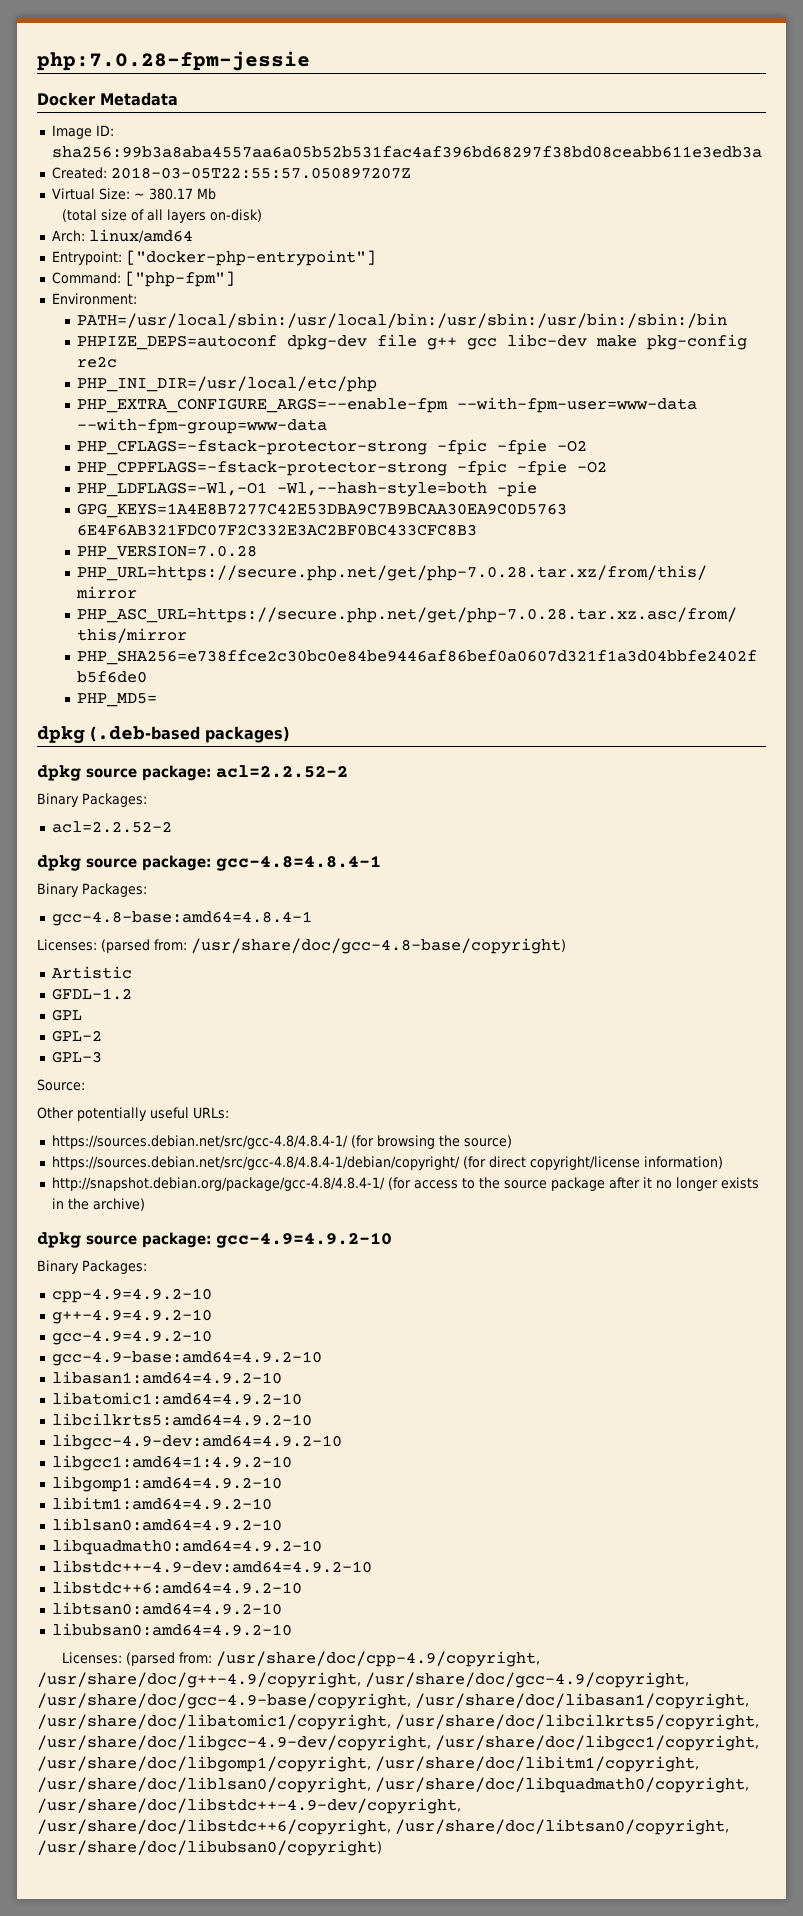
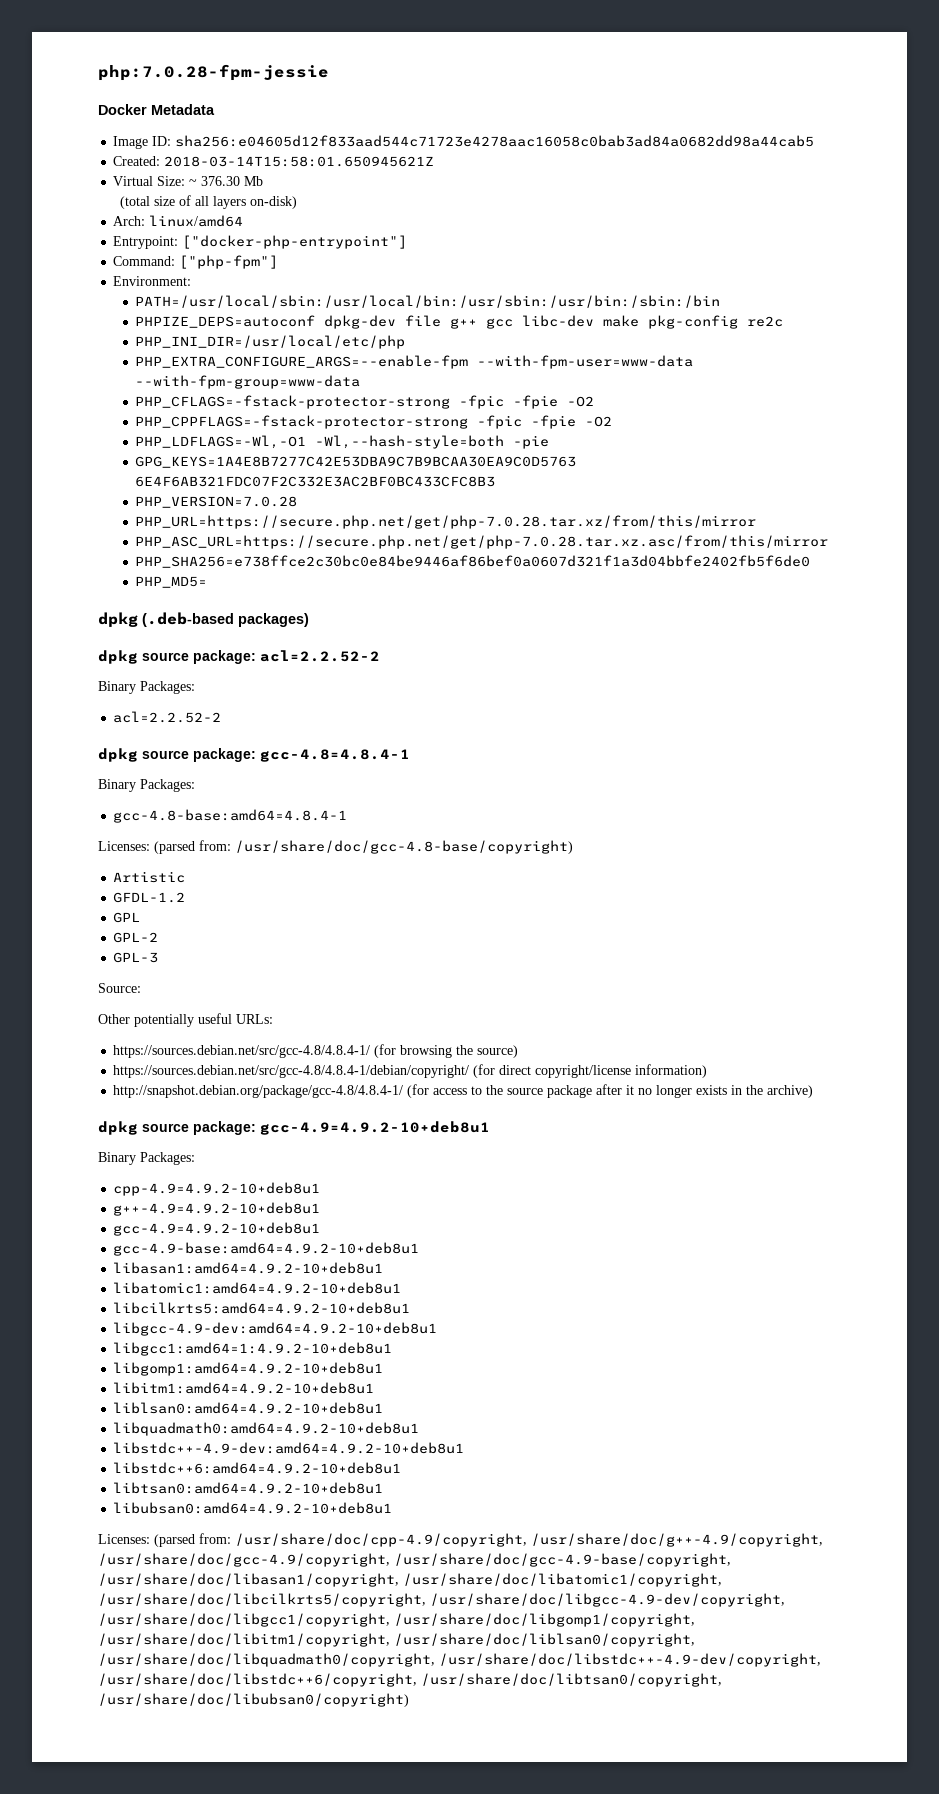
- Image ID: sha256:99b3a8aba4557aa6a05b52b531fac4af396bd68297f38bd08ceabb611e3edb3a
+ Image ID: sha256:e04605d12f833aad544c71723e4278aac16058c0bab3ad84a0682dd98a44cab5
- Created: 2018-03-05T22:55:57.050897207Z
+ Created: 2018-03-14T15:58:01.650945621Z
- Virtual Size: ~ 380.17 Mb
+ Virtual Size: ~ 376.30 Mb
- dpkg source package: gcc-4.9=4.9.2-10
+ dpkg source package: gcc-4.9=4.9.2-10+deb8u1
  Binary Packages:
- cpp-4.9=4.9.2-10
- g++-4.9=4.9.2-10
- gcc-4.9=4.9.2-10
- gcc-4.9-base:amd64=4.9.2-10
- libasan1:amd64=4.9.2-10
- libatomic1:amd64=4.9.2-10
- libcilkrts5:amd64=4.9.2-10
- libgcc-4.9-dev:amd64=4.9.2-10
- libgcc1:amd64=1:4.9.2-10
- libgomp1:amd64=4.9.2-10
- libitm1:amd64=4.9.2-10
- liblsan0:amd64=4.9.2-10
- libquadmath0:amd64=4.9.2-10
- libstdc++-4.9-dev:amd64=4.9.2-10
- libstdc++6:amd64=4.9.2-10
- libtsan0:amd64=4.9.2-10
- libubsan0:amd64=4.9.2-10
+ cpp-4.9=4.9.2-10+deb8u1
+ g++-4.9=4.9.2-10+deb8u1
+ gcc-4.9=4.9.2-10+deb8u1
+ gcc-4.9-base:amd64=4.9.2-10+deb8u1
+ libasan1:amd64=4.9.2-10+deb8u1
+ libatomic1:amd64=4.9.2-10+deb8u1
+ libcilkrts5:amd64=4.9.2-10+deb8u1
+ libgcc-4.9-dev:amd64=4.9.2-10+deb8u1
+ libgcc1:amd64=1:4.9.2-10+deb8u1
+ libgomp1:amd64=4.9.2-10+deb8u1
+ libitm1:amd64=4.9.2-10+deb8u1
+ liblsan0:amd64=4.9.2-10+deb8u1
+ libquadmath0:amd64=4.9.2-10+deb8u1
+ libstdc++-4.9-dev:amd64=4.9.2-10+deb8u1
+ libstdc++6:amd64=4.9.2-10+deb8u1
+ libtsan0:amd64=4.9.2-10+deb8u1
+ libubsan0:amd64=4.9.2-10+deb8u1

